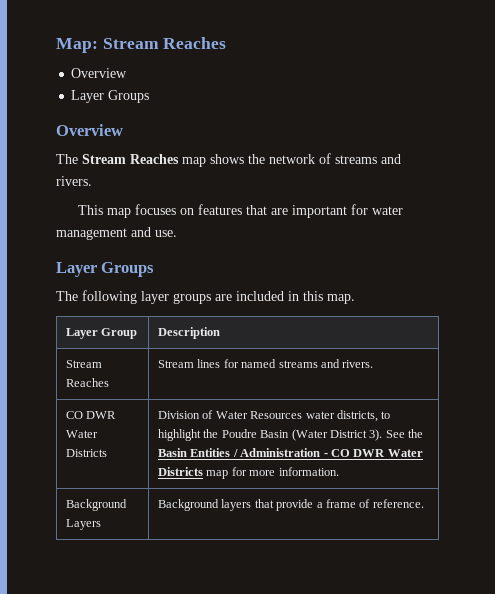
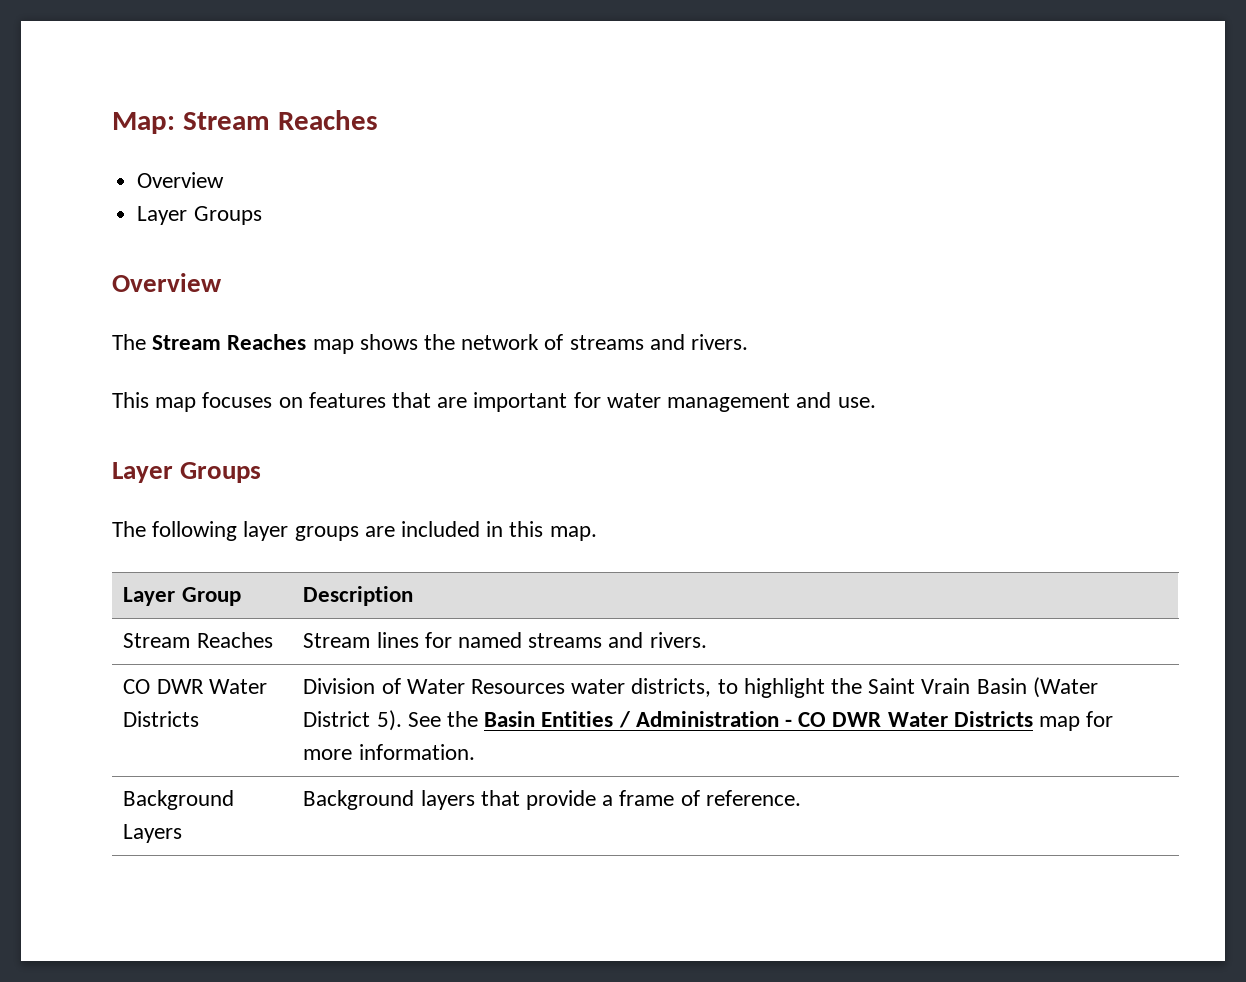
- CO DWR Water Districts | Division of Water Resources water districts, to highlight the Poudre Basin (Water District 3). See the Basin Entities / Administration - CO DWR Water Districts map for more information.
+ CO DWR Water Districts | Division of Water Resources water districts, to highlight the Saint Vrain Basin (Water District 5). See the Basin Entities / Administration - CO DWR Water Districts map for more information.

